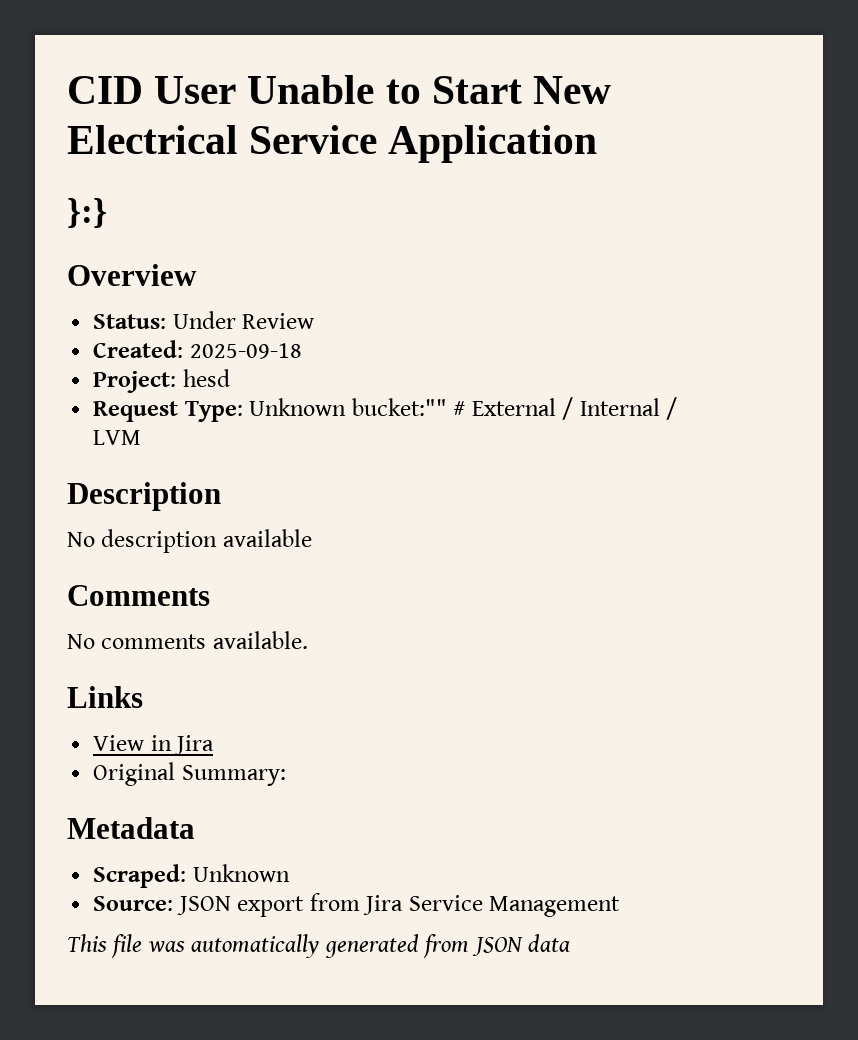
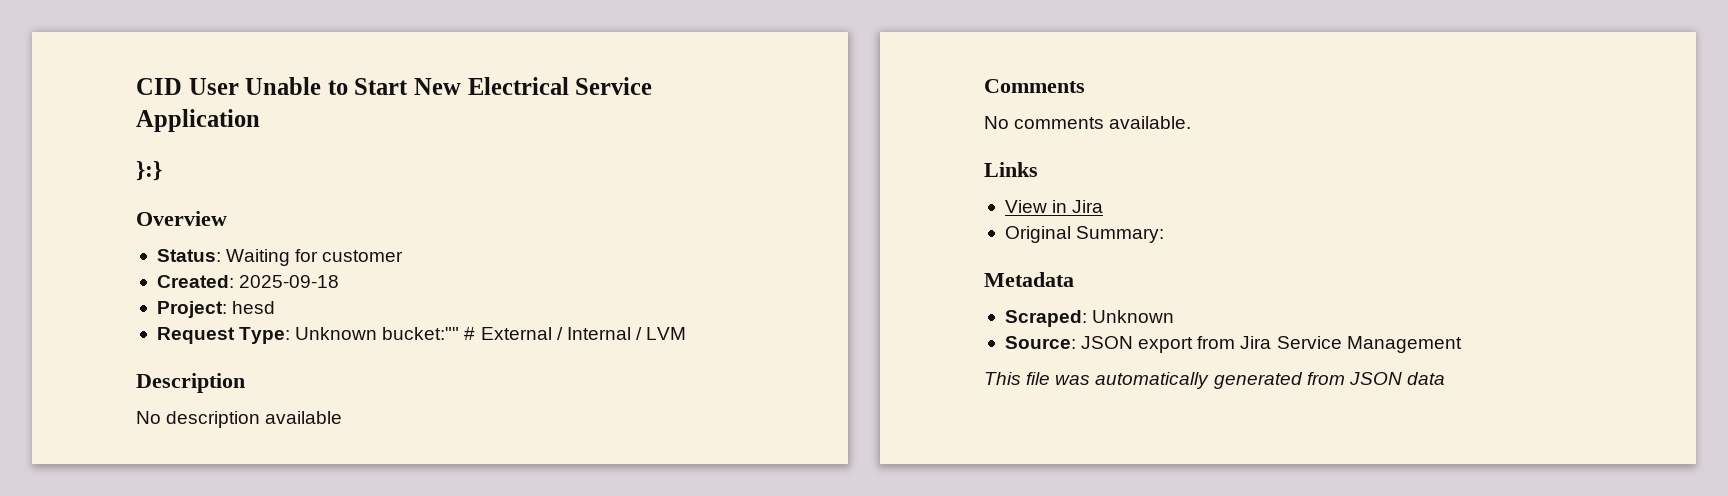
- Status: Under Review
+ Status: Waiting for customer

